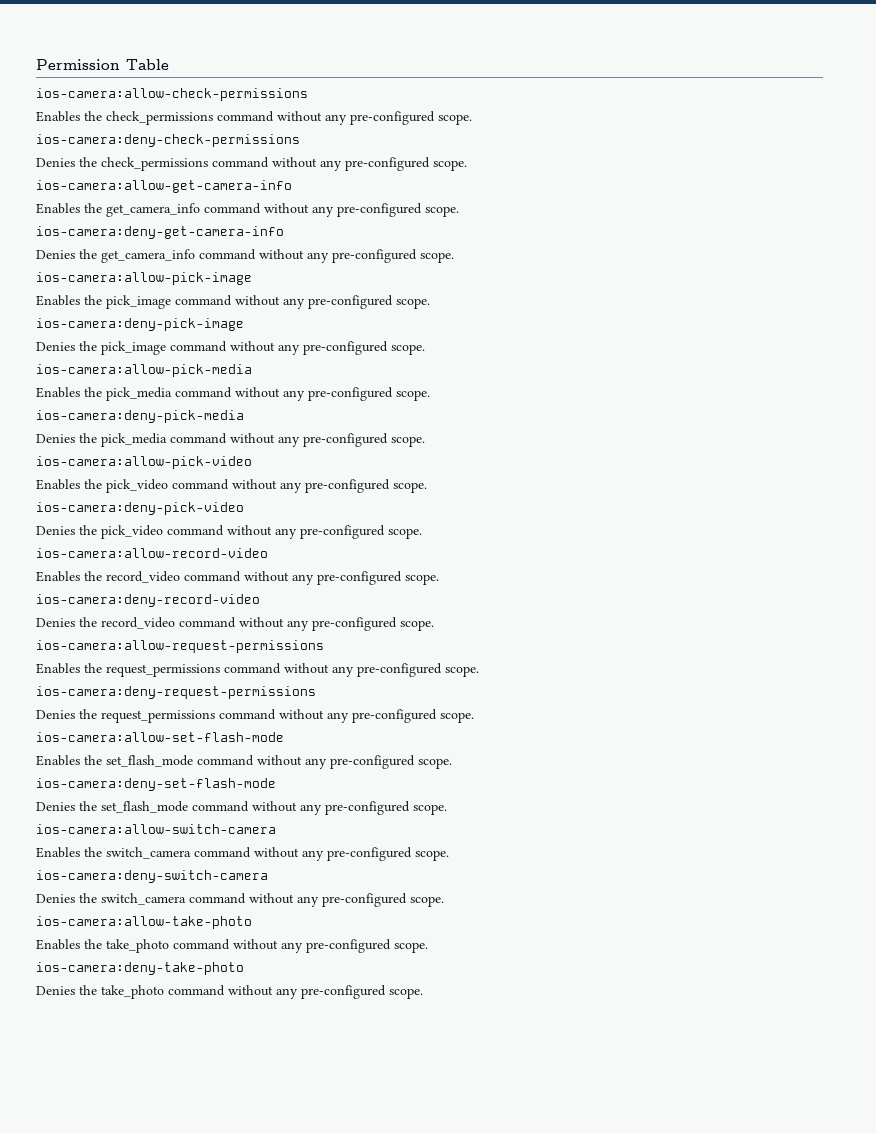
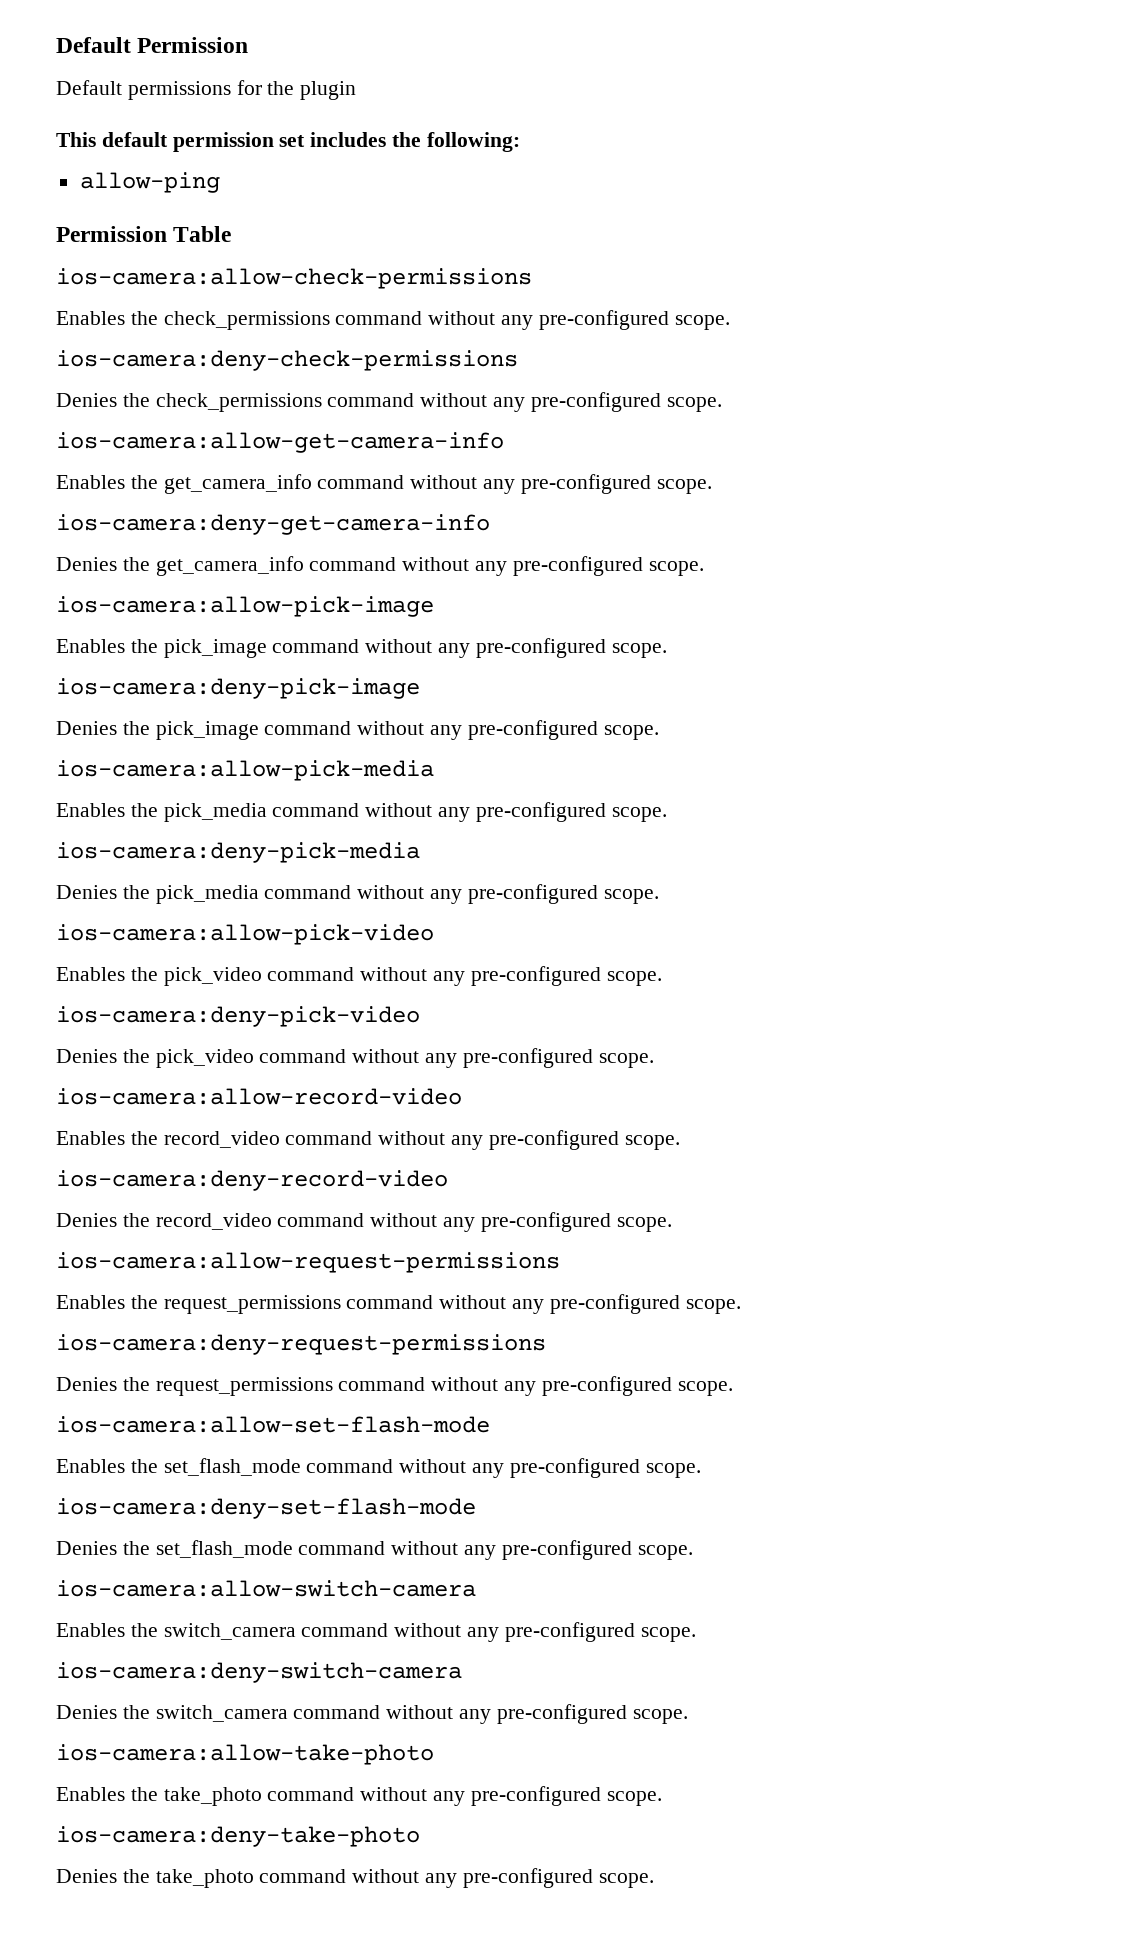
+ Default Permission
+ Default permissions for the plugin
+ This default permission set includes the following:
+ allow-ping

